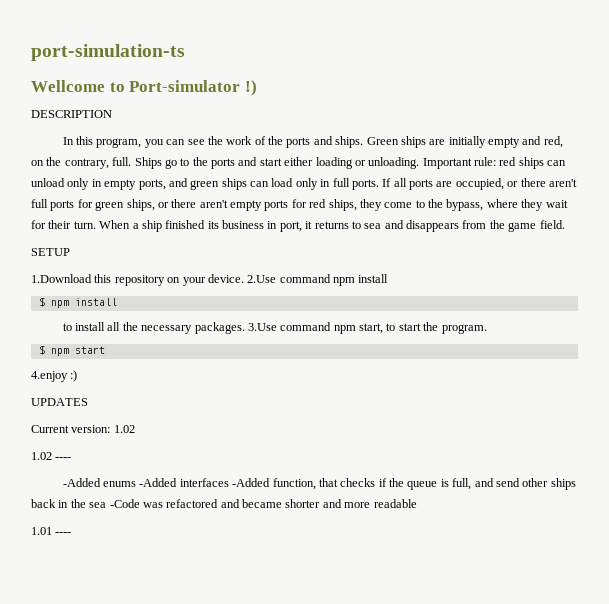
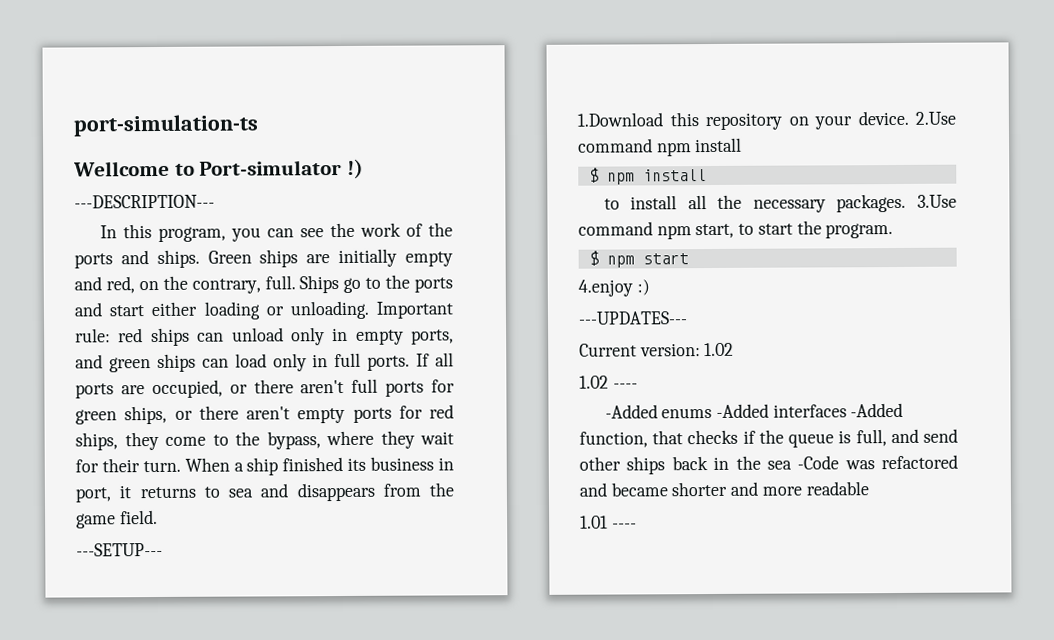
- DESCRIPTION
+ ---DESCRIPTION---
- SETUP
+ ---SETUP---
- UPDATES
+ ---UPDATES---

